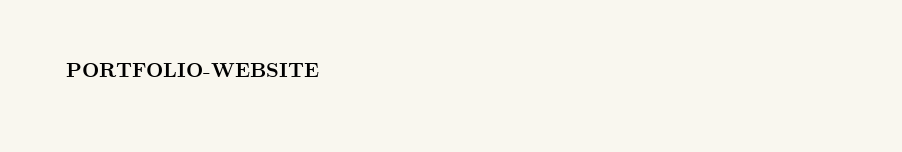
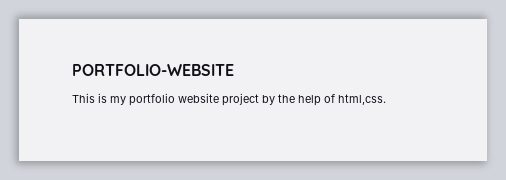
+ This is my portfolio website project by the help of html,css.

